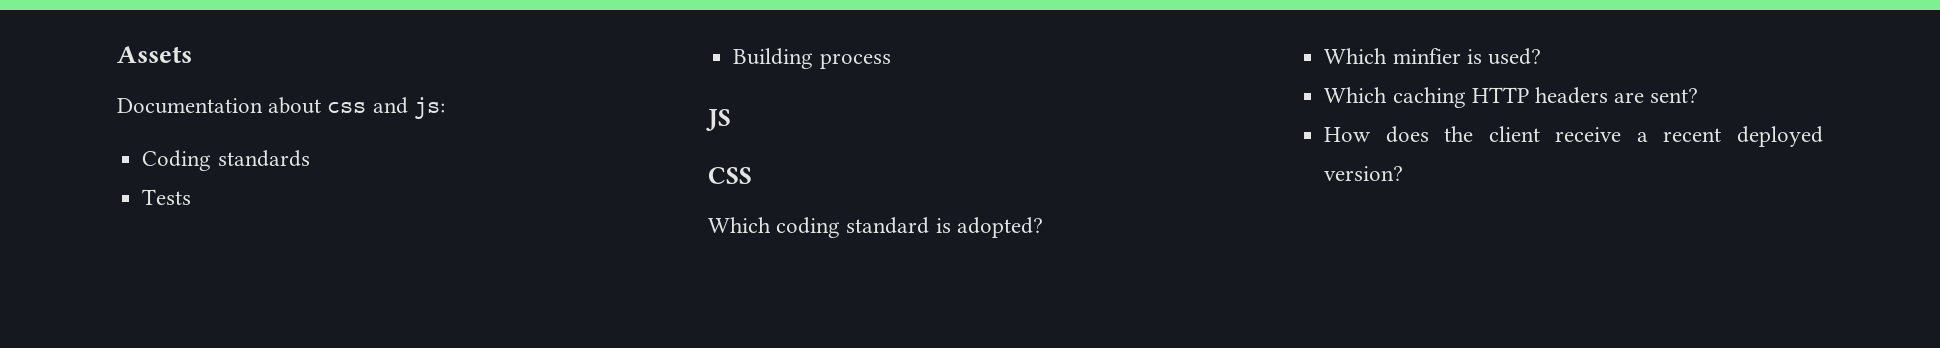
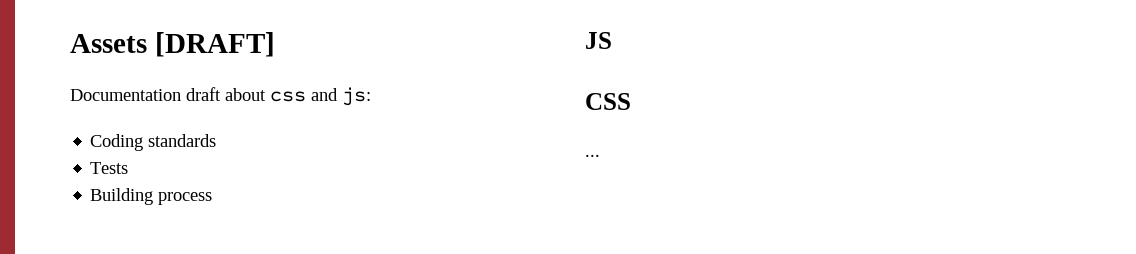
- Assets
+ Assets [DRAFT]
- Documentation about css and js:
+ Documentation draft about css and js:
- Which coding standard is adopted?
- Which minfier is used?
- Which caching HTTP headers are sent?
- How does the client receive a recent deployed version?
+ ...

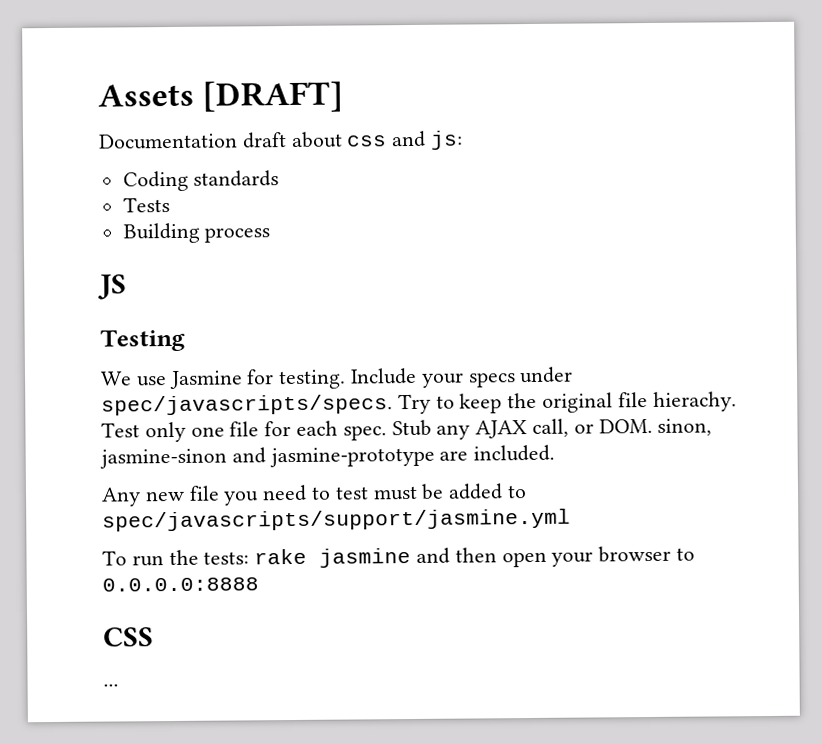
+ Testing
+ We use Jasmine for testing. Include your specs under spec/javascripts/specs. Try to keep the original file hierachy. Test only one file for each spec. Stub any AJAX call, or DOM. sinon, jasmine-sinon and jasmine-prototype are included.
+ Any new file you need to test must be added to spec/javascripts/support/jasmine.yml
+ To run the tests: rake jasmine and then open your browser to 0.0.0.0:8888

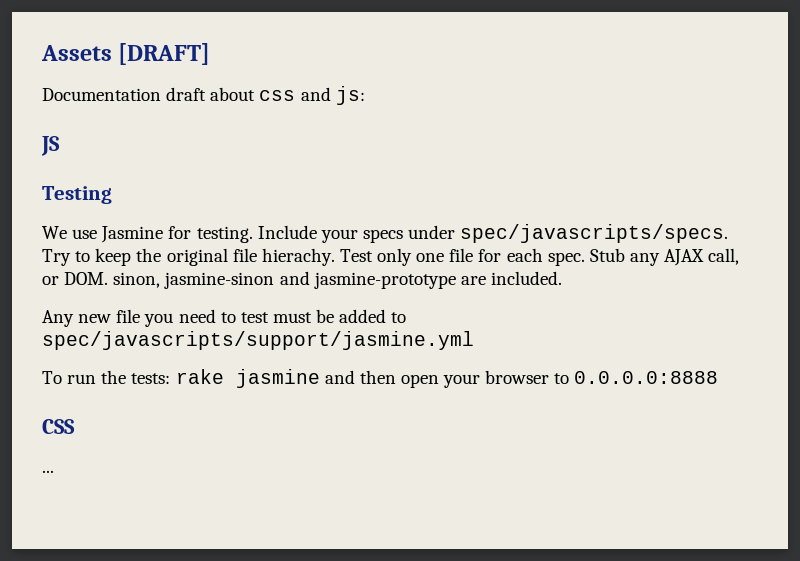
- Coding standards
- Tests
- Building process

